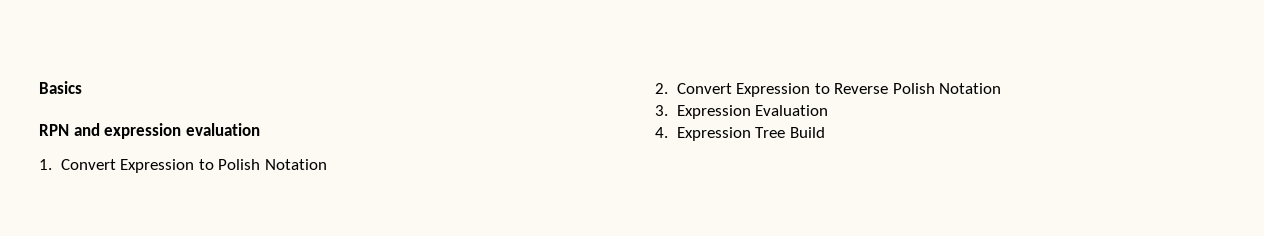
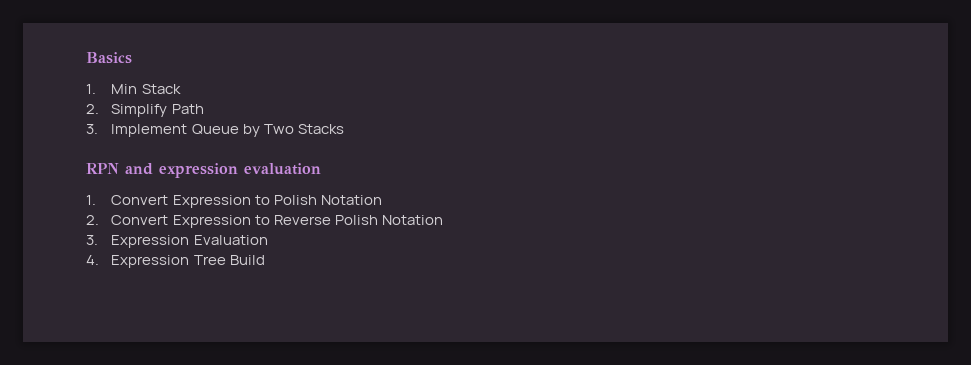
+ 1. Min Stack
+ 2. Simplify Path
+ 3. Implement Queue by Two Stacks

